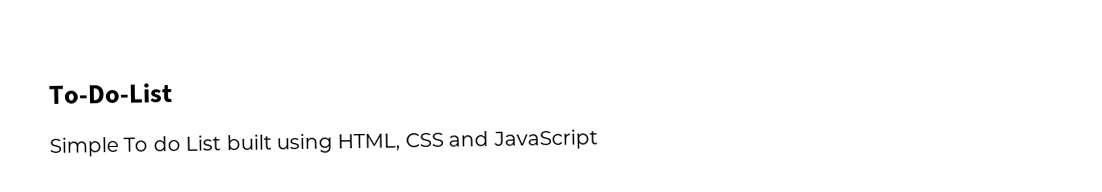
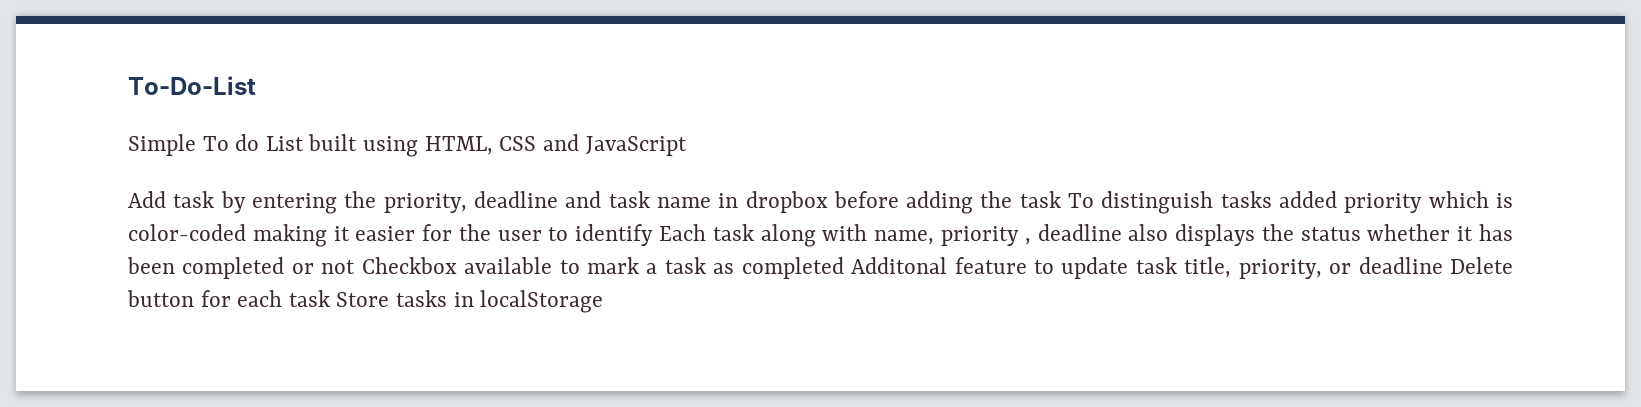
+ Add task by entering the priority, deadline and task name in dropbox before adding the task To distinguish tasks added priority which is color-coded making it easier for the user to identify Each task along with name, priority , deadline also displays the status whether it has been completed or not Checkbox available to mark a task as completed Additonal feature to update task title, priority, or deadline Delete button for each task Store tasks in localStorage

